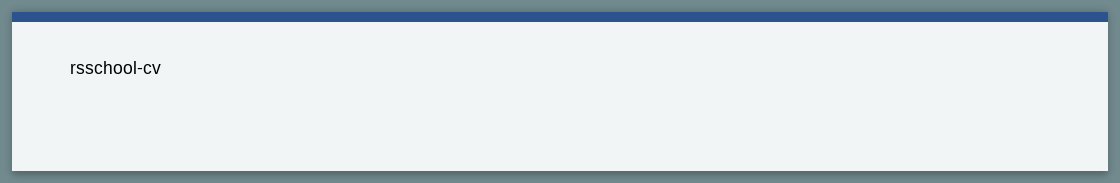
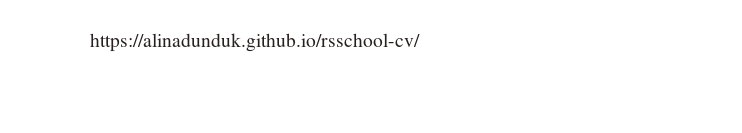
- rsschool-cv
+ https://alinadunduk.github.io/rsschool-cv/

